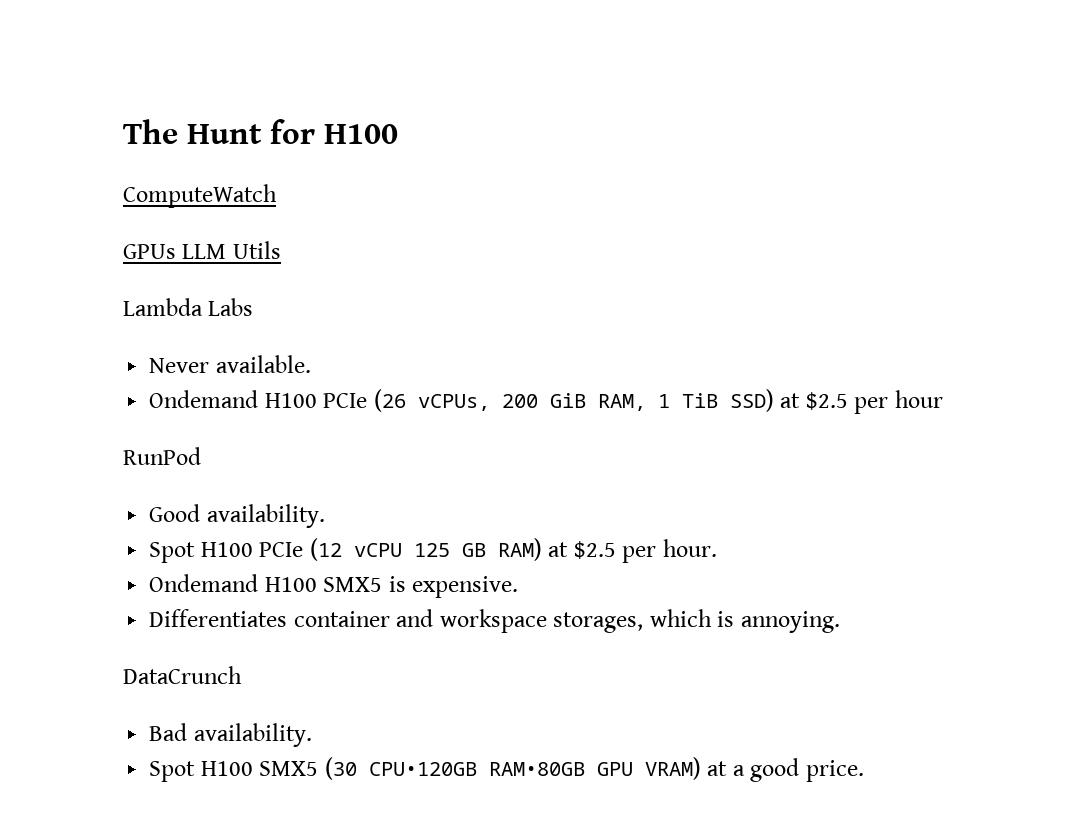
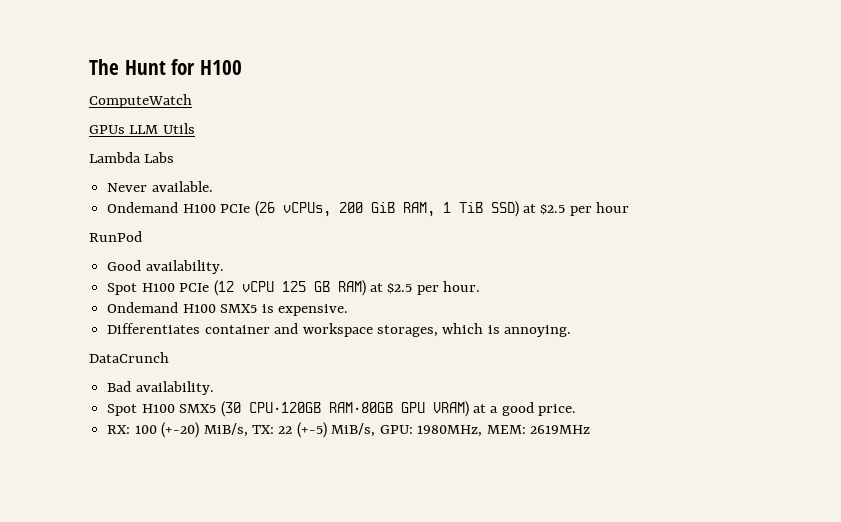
+ RX: 100 (+-20) MiB/s, TX: 22 (+-5) MiB/s, GPU: 1980MHz, MEM: 2619MHz

